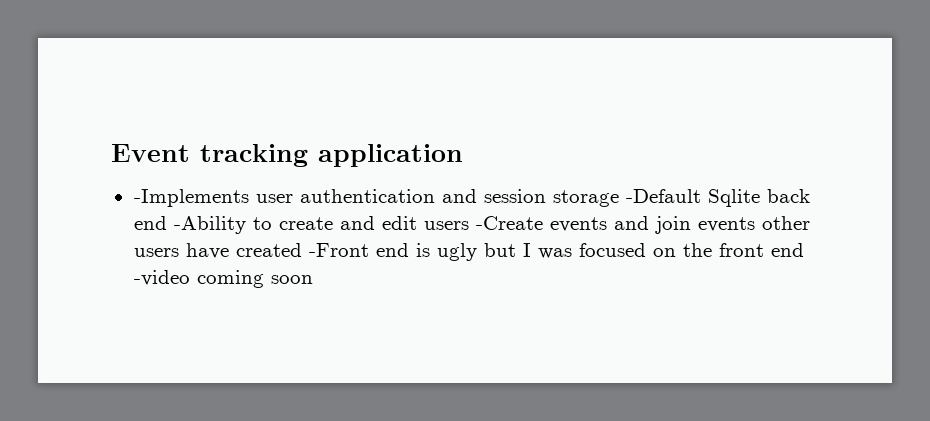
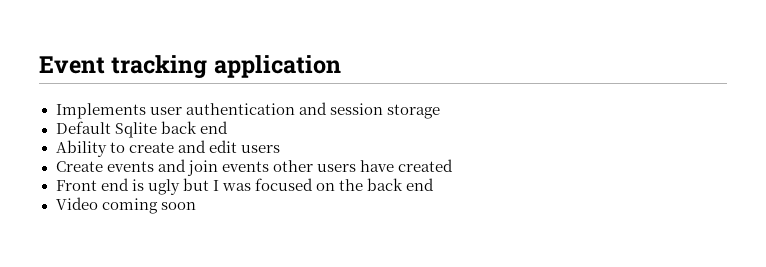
- -Implements user authentication and session storage -Default Sqlite back end -Ability to create and edit users -Create events and join events other users have created -Front end is ugly but I was focused on the front end -video coming soon
+ Implements user authentication and session storage
+ Default Sqlite back end
+ Ability to create and edit users
+ Create events and join events other users have created
+ Front end is ugly but I was focused on the back end
+ Video coming soon

